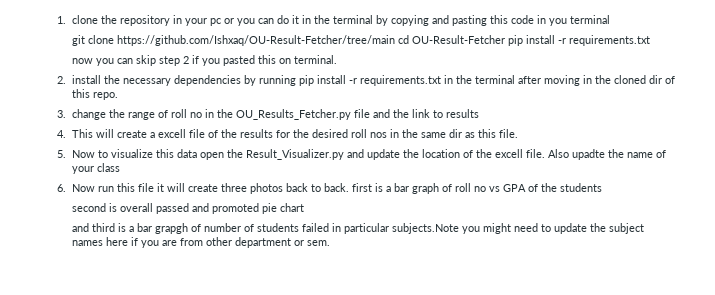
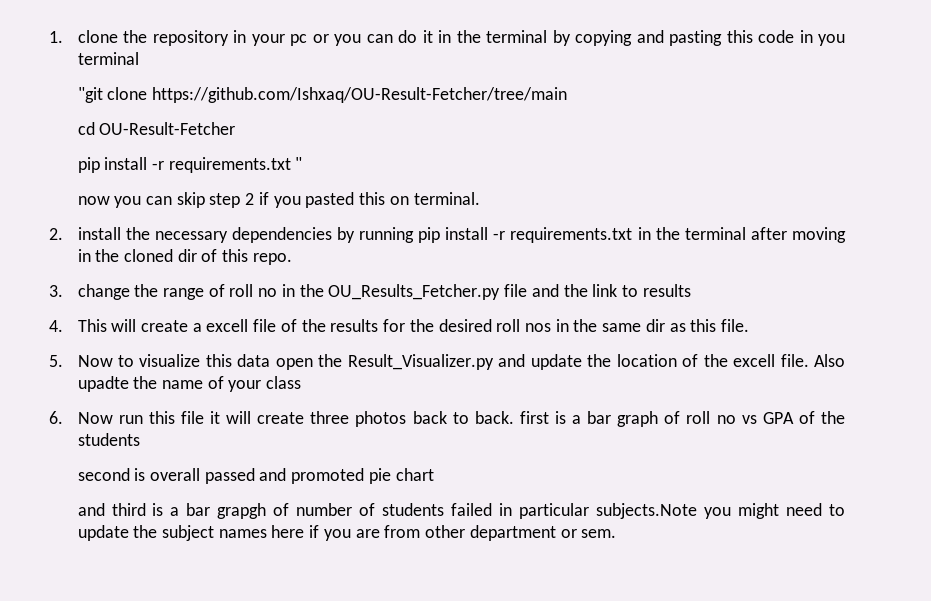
- git clone https://github.com/Ishxaq/OU-Result-Fetcher/tree/main cd OU-Result-Fetcher pip install -r requirements.txt
+ "git clone https://github.com/Ishxaq/OU-Result-Fetcher/tree/main
+ cd OU-Result-Fetcher
+ pip install -r requirements.txt "

